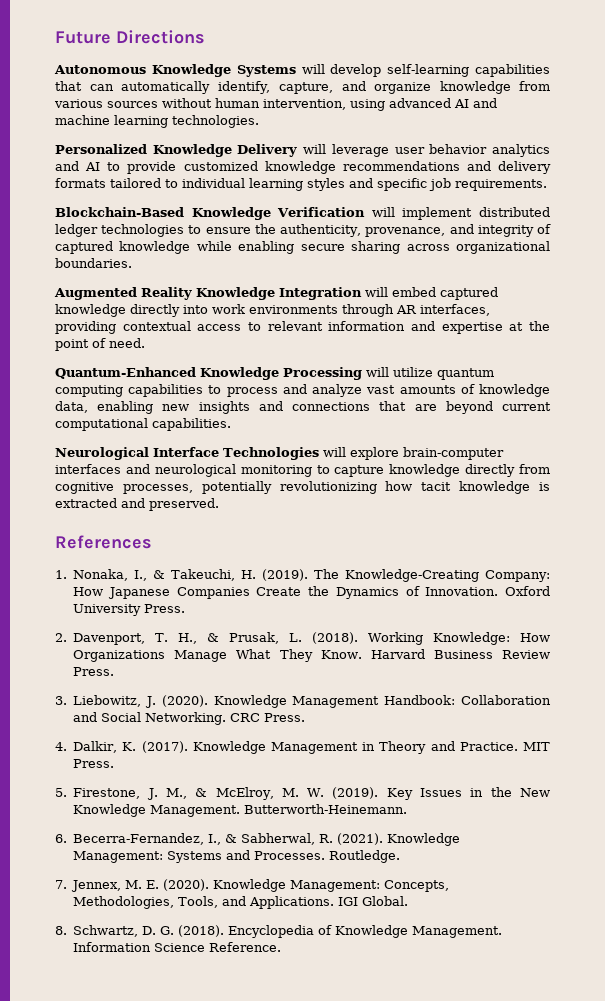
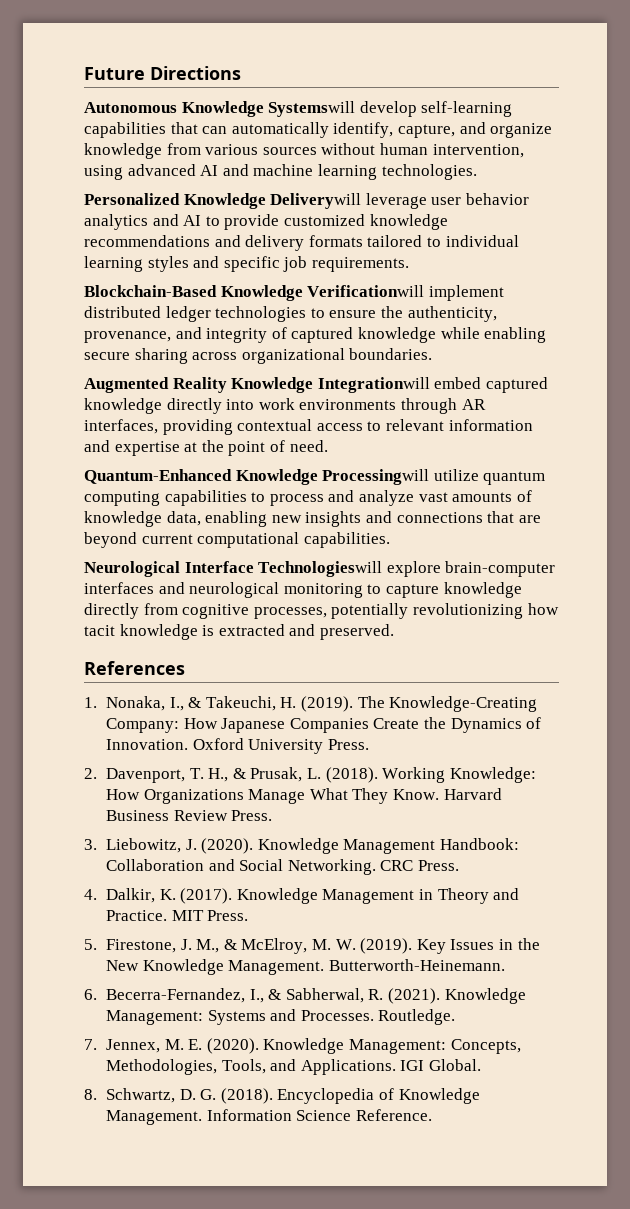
- Autonomous Knowledge Systems will develop self-learning capabilities that can automatically identify, capture, and organize knowledge from various sources without human intervention, using advanced AI and machine learning technologies.
+ Autonomous Knowledge Systemswill develop self-learning capabilities that can automatically identify, capture, and organize knowledge from various sources without human intervention, using advanced AI and machine learning technologies.
- Personalized Knowledge Delivery will leverage user behavior analytics and AI to provide customized knowledge recommendations and delivery formats tailored to individual learning styles and specific job requirements.
+ Personalized Knowledge Deliverywill leverage user behavior analytics and AI to provide customized knowledge recommendations and delivery formats tailored to individual learning styles and specific job requirements.
- Blockchain-Based Knowledge Verification will implement distributed ledger technologies to ensure the authenticity, provenance, and integrity of captured knowledge while enabling secure sharing across organizational boundaries.
+ Blockchain-Based Knowledge Verificationwill implement distributed ledger technologies to ensure the authenticity, provenance, and integrity of captured knowledge while enabling secure sharing across organizational boundaries.
- Augmented Reality Knowledge Integration will embed captured knowledge directly into work environments through AR interfaces, providing contextual access to relevant information and expertise at the point of need.
+ Augmented Reality Knowledge Integrationwill embed captured knowledge directly into work environments through AR interfaces, providing contextual access to relevant information and expertise at the point of need.
- Quantum-Enhanced Knowledge Processing will utilize quantum computing capabilities to process and analyze vast amounts of knowledge data, enabling new insights and connections that are beyond current computational capabilities.
+ Quantum-Enhanced Knowledge Processingwill utilize quantum computing capabilities to process and analyze vast amounts of knowledge data, enabling new insights and connections that are beyond current computational capabilities.
- Neurological Interface Technologies will explore brain-computer interfaces and neurological monitoring to capture knowledge directly from cognitive processes, potentially revolutionizing how tacit knowledge is extracted and preserved.
+ Neurological Interface Technologieswill explore brain-computer interfaces and neurological monitoring to capture knowledge directly from cognitive processes, potentially revolutionizing how tacit knowledge is extracted and preserved.

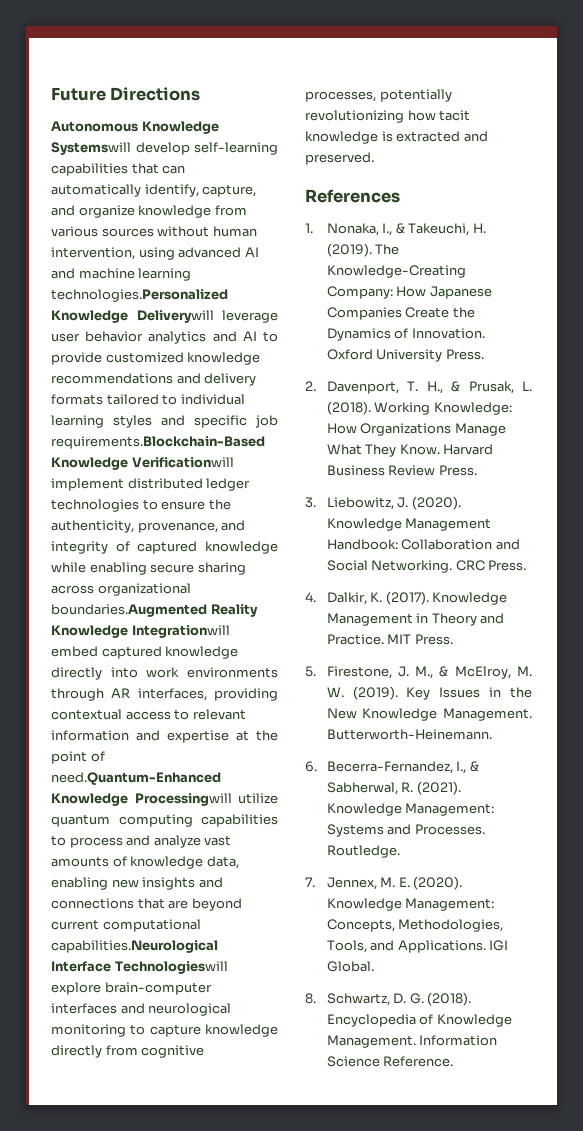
- Autonomous Knowledge Systemswill develop self-learning capabilities that can automatically identify, capture, and organize knowledge from various sources without human intervention, using advanced AI and machine learning technologies.
- Personalized Knowledge Deliverywill leverage user behavior analytics and AI to provide customized knowledge recommendations and delivery formats tailored to individual learning styles and specific job requirements.
- Blockchain-Based Knowledge Verificationwill implement distributed ledger technologies to ensure the authenticity, provenance, and integrity of captured knowledge while enabling secure sharing across organizational boundaries.
- Augmented Reality Knowledge Integrationwill embed captured knowledge directly into work environments through AR interfaces, providing contextual access to relevant information and expertise at the point of need.
- Quantum-Enhanced Knowledge Processingwill utilize quantum computing capabilities to process and analyze vast amounts of knowledge data, enabling new insights and connections that are beyond current computational capabilities.
- Neurological Interface Technologieswill explore brain-computer interfaces and neurological monitoring to capture knowledge directly from cognitive processes, potentially revolutionizing how tacit knowledge is extracted and preserved.
+ Autonomous Knowledge Systemswill develop self-learning capabilities that can automatically identify, capture, and organize knowledge from various sources without human intervention, using advanced AI and machine learning technologies.Personalized Knowledge Deliverywill leverage user behavior analytics and AI to provide customized knowledge recommendations and delivery formats tailored to individual learning styles and specific job requirements.Blockchain-Based Knowledge Verificationwill implement distributed ledger technologies to ensure the authenticity, provenance, and integrity of captured knowledge while enabling secure sharing across organizational boundaries.Augmented Reality Knowledge Integrationwill embed captured knowledge directly into work environments through AR interfaces, providing contextual access to relevant information and expertise at the point of need.Quantum-Enhanced Knowledge Processingwill utilize quantum computing capabilities to process and analyze vast amounts of knowledge data, enabling new insights and connections that are beyond current computational capabilities.Neurological Interface Technologieswill explore brain-computer interfaces and neurological monitoring to capture knowledge directly from cognitive processes, potentially revolutionizing how tacit knowledge is extracted and preserved.

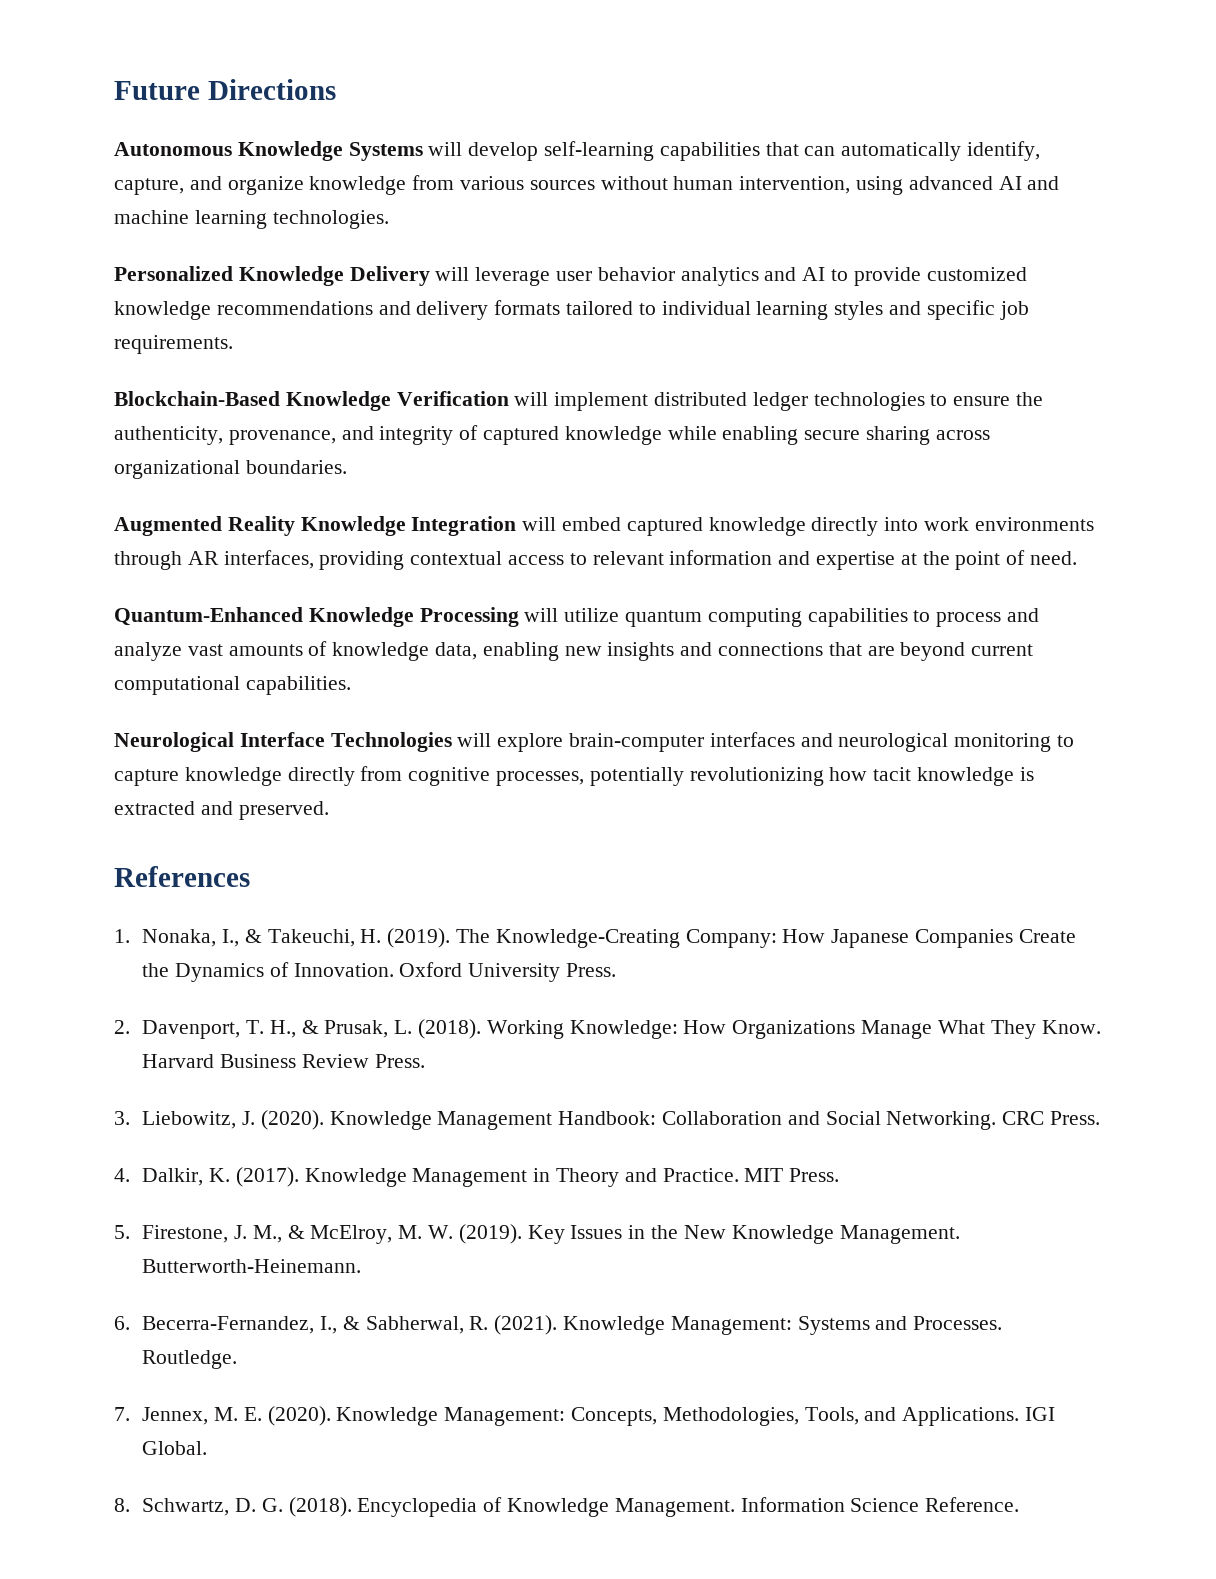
- Autonomous Knowledge Systemswill develop self-learning capabilities that can automatically identify, capture, and organize knowledge from various sources without human intervention, using advanced AI and machine learning technologies.Personalized Knowledge Deliverywill leverage user behavior analytics and AI to provide customized knowledge recommendations and delivery formats tailored to individual learning styles and specific job requirements.Blockchain-Based Knowledge Verificationwill implement distributed ledger technologies to ensure the authenticity, provenance, and integrity of captured knowledge while enabling secure sharing across organizational boundaries.Augmented Reality Knowledge Integrationwill embed captured knowledge directly into work environments through AR interfaces, providing contextual access to relevant information and expertise at the point of need.Quantum-Enhanced Knowledge Processingwill utilize quantum computing capabilities to process and analyze vast amounts of knowledge data, enabling new insights and connections that are beyond current computational capabilities.Neurological Interface Technologieswill explore brain-computer interfaces and neurological monitoring to capture knowledge directly from cognitive processes, potentially revolutionizing how tacit knowledge is extracted and preserved.
+ Autonomous Knowledge Systems will develop self-learning capabilities that can automatically identify, capture, and organize knowledge from various sources without human intervention, using advanced AI and machine learning technologies.
+ Personalized Knowledge Delivery will leverage user behavior analytics and AI to provide customized knowledge recommendations and delivery formats tailored to individual learning styles and specific job requirements.
+ Blockchain-Based Knowledge Verification will implement distributed ledger technologies to ensure the authenticity, provenance, and integrity of captured knowledge while enabling secure sharing across organizational boundaries.
+ Augmented Reality Knowledge Integration will embed captured knowledge directly into work environments through AR interfaces, providing contextual access to relevant information and expertise at the point of need.
+ Quantum-Enhanced Knowledge Processing will utilize quantum computing capabilities to process and analyze vast amounts of knowledge data, enabling new insights and connections that are beyond current computational capabilities.
+ Neurological Interface Technologies will explore brain-computer interfaces and neurological monitoring to capture knowledge directly from cognitive processes, potentially revolutionizing how tacit knowledge is extracted and preserved.

